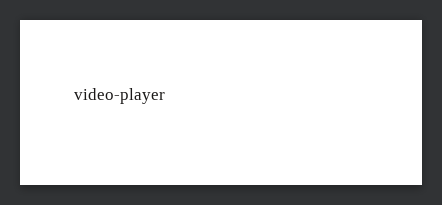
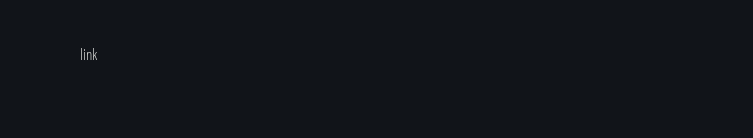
- video-player
+ link

